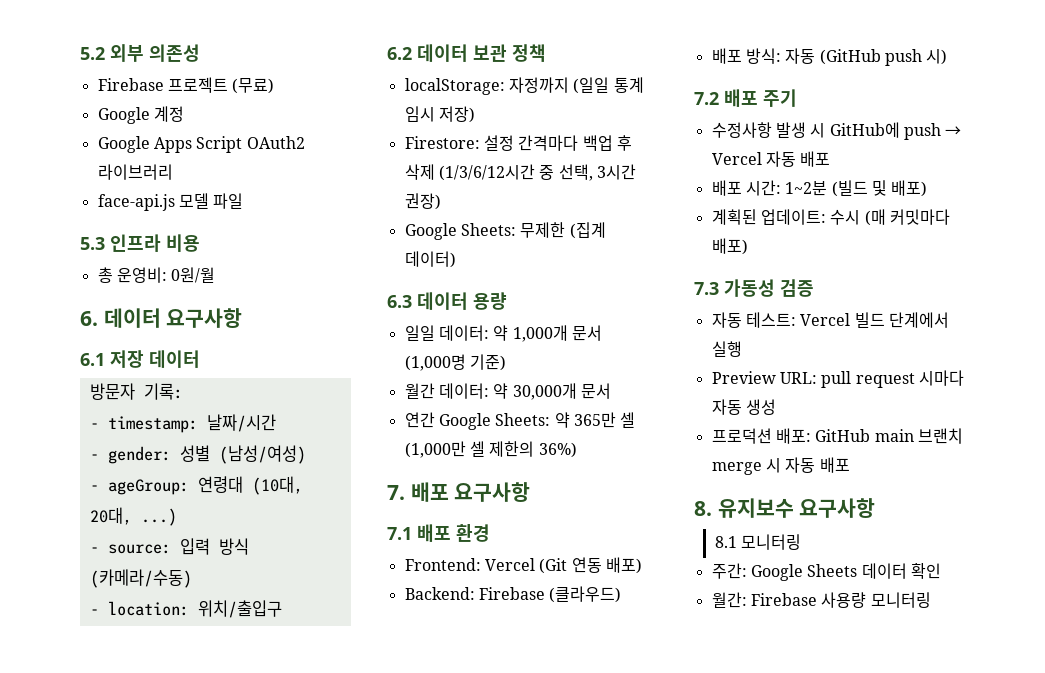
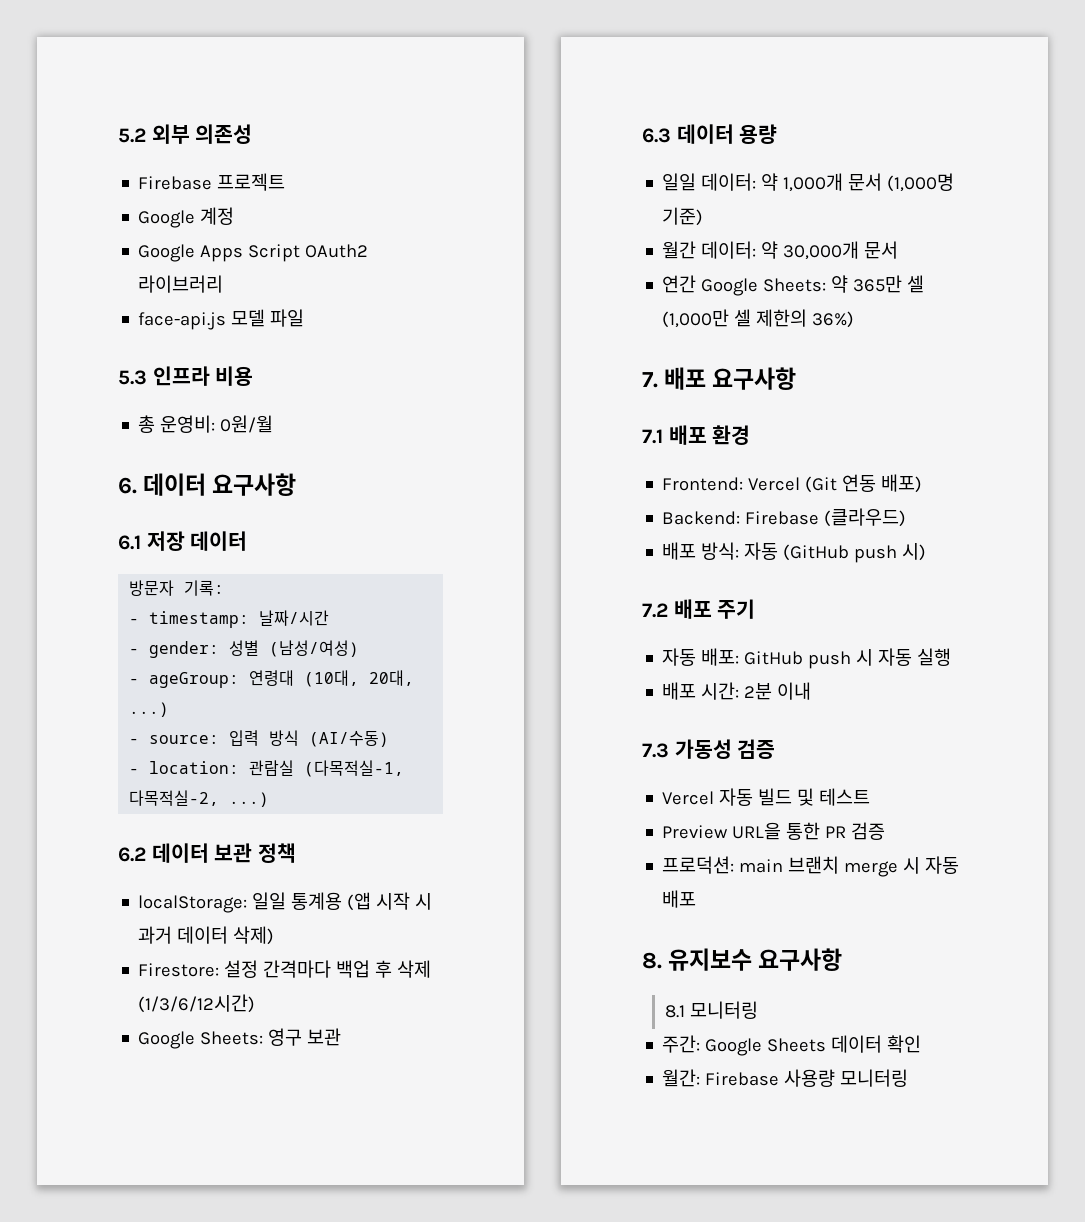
- Firebase 프로젝트 (무료)
+ Firebase 프로젝트
- - source: 입력 방식 (카메라/수동)
+ - source: 입력 방식 (AI/수동)
- - location: 위치/출입구
+ - location: 관람실 (다목적실-1, 다목적실-2, ...)
- localStorage: 자정까지 (일일 통계 임시 저장)
+ localStorage: 일일 통계용 (앱 시작 시 과거 데이터 삭제)
- Firestore: 설정 간격마다 백업 후 삭제 (1/3/6/12시간 중 선택, 3시간 권장)
- Google Sheets: 무제한 (집계 데이터)
+ Firestore: 설정 간격마다 백업 후 삭제 (1/3/6/12시간)
+ Google Sheets: 영구 보관
- 수정사항 발생 시 GitHub에 push → Vercel 자동 배포
- 배포 시간: 1~2분 (빌드 및 배포)
- 계획된 업데이트: 수시 (매 커밋마다 배포)
+ 자동 배포: GitHub push 시 자동 실행
+ 배포 시간: 2분 이내
  7.3 가동성 검증
- 자동 테스트: Vercel 빌드 단계에서 실행
- Preview URL: pull request 시마다 자동 생성
- 프로덕션 배포: GitHub main 브랜치 merge 시 자동 배포
+ Vercel 자동 빌드 및 테스트
+ Preview URL을 통한 PR 검증
+ 프로덕션: main 브랜치 merge 시 자동 배포

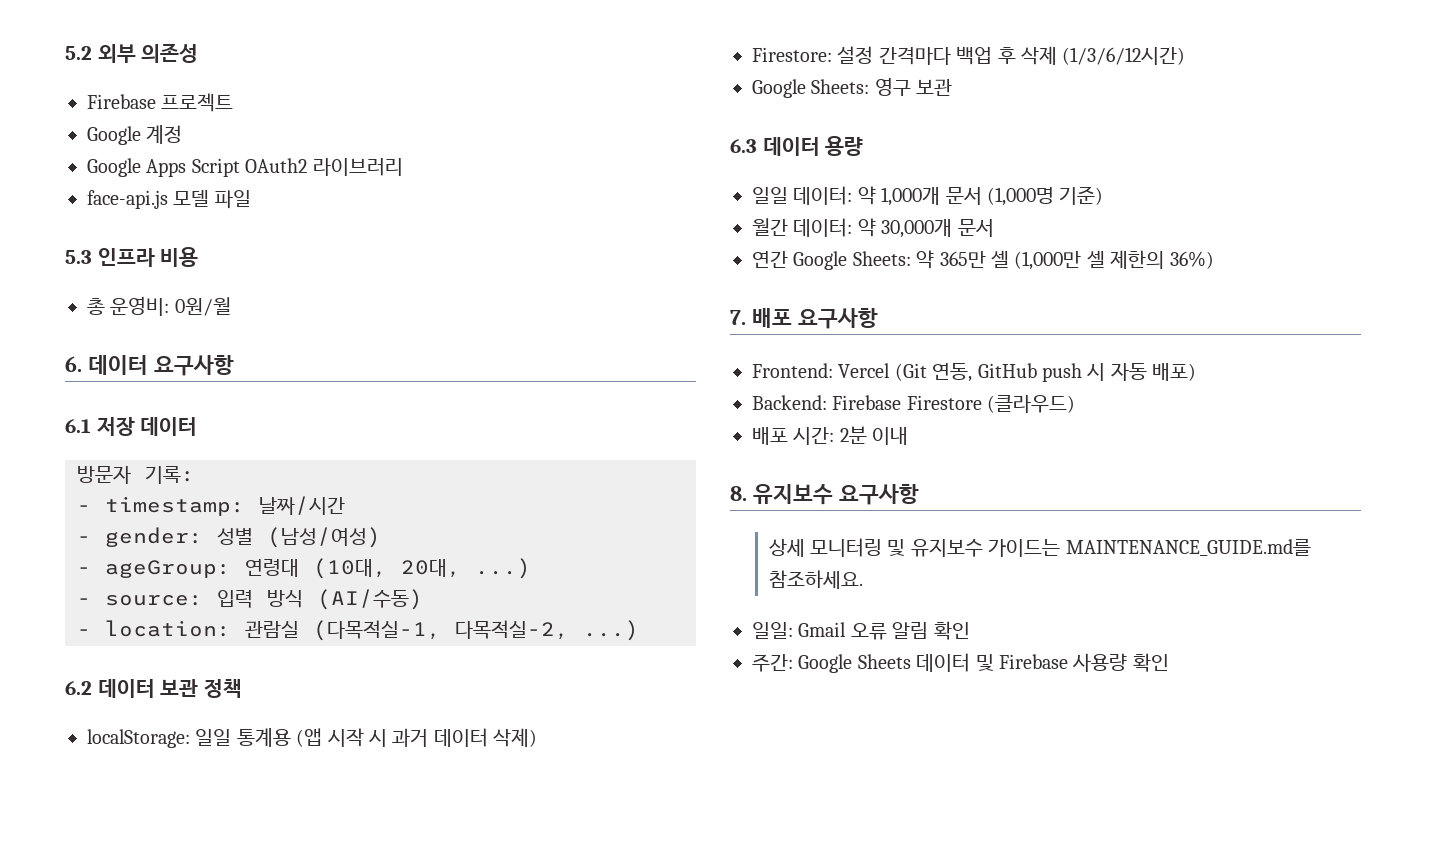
- 7.1 배포 환경
- Frontend: Vercel (Git 연동 배포)
+ Frontend: Vercel (Git 연동, GitHub push 시 자동 배포)
- Backend: Firebase (클라우드)
+ Backend: Firebase Firestore (클라우드)
- 배포 방식: 자동 (GitHub push 시)
- 7.2 배포 주기
- 자동 배포: GitHub push 시 자동 실행
  배포 시간: 2분 이내
- 7.3 가동성 검증
- Vercel 자동 빌드 및 테스트
- Preview URL을 통한 PR 검증
- 프로덕션: main 브랜치 merge 시 자동 배포
- 8.1 모니터링
+ 상세 모니터링 및 유지보수 가이드는 MAINTENANCE_GUIDE.md를 참조하세요.
+ 일일: Gmail 오류 알림 확인
- 주간: Google Sheets 데이터 확인
- 월간: Firebase 사용량 모니터링
+ 주간: Google Sheets 데이터 및 Firebase 사용량 확인

